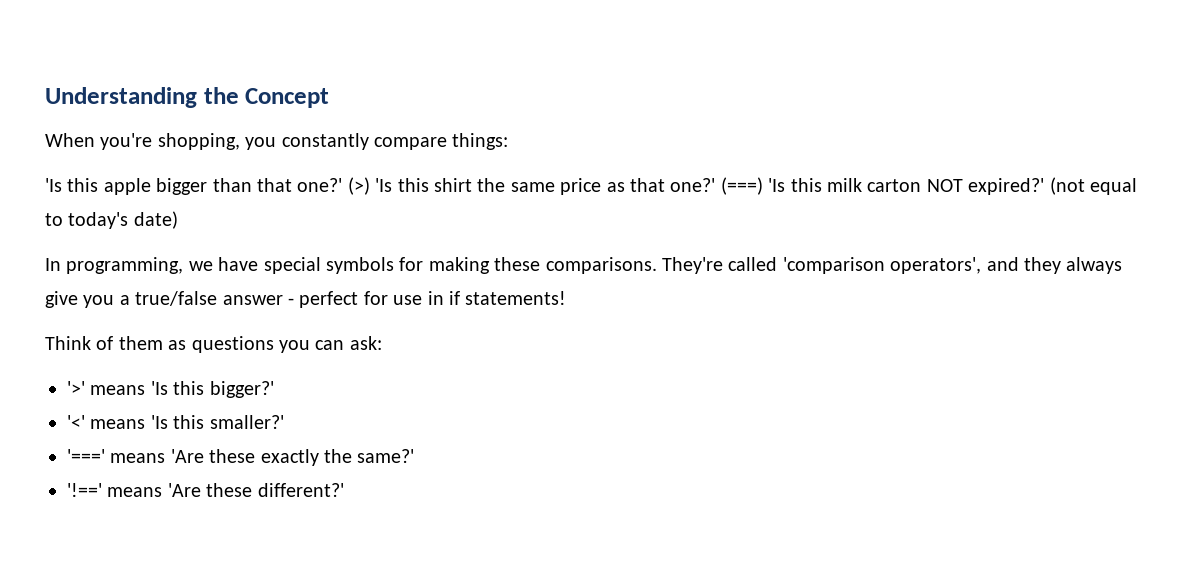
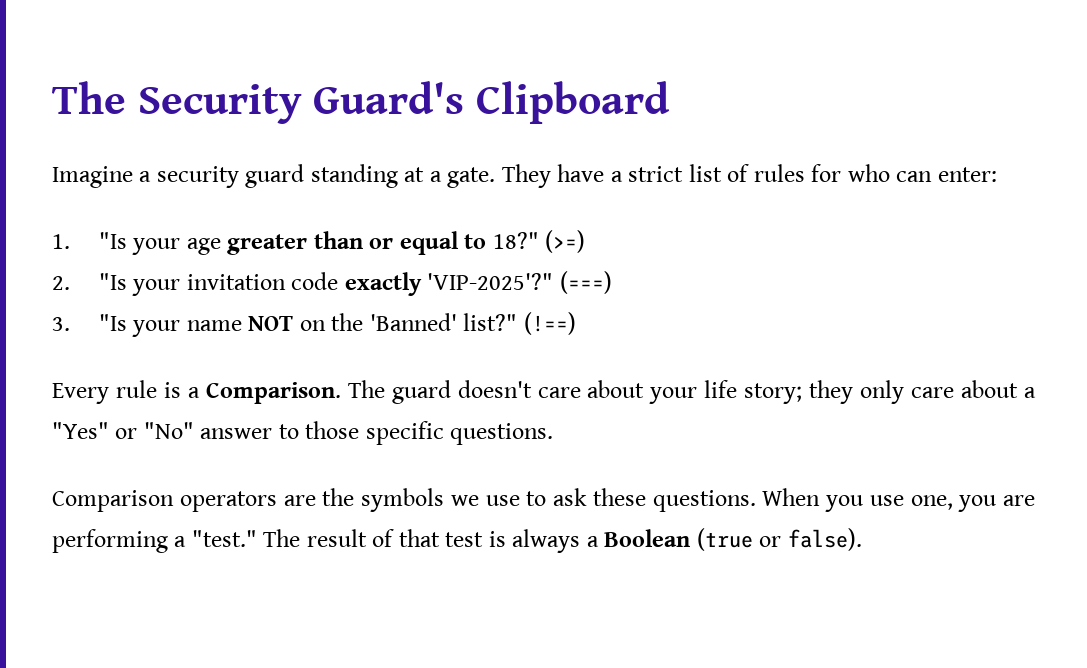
- Understanding the Concept
- When you're shopping, you constantly compare things:
- 'Is this apple bigger than that one?' (>) 'Is this shirt the same price as that one?' (===) 'Is this milk carton NOT expired?' (not equal to today's date)
- In programming, we have special symbols for making these comparisons. They're called 'comparison operators', and they always give you a true/false answer - perfect for use in if statements!
- Think of them as questions you can ask:
- '>' means 'Is this bigger?'
- '<' means 'Is this smaller?'
- '===' means 'Are these exactly the same?'
- '!==' means 'Are these different?'
+ The Security Guard's Clipboard
+ Imagine a security guard standing at a gate. They have a strict list of rules for who can enter:
+ 1. "Is your age greater than or equal to 18?" (>=)
+ 2. "Is your invitation code exactly 'VIP-2025'?" (===)
+ 3. "Is your name NOT on the 'Banned' list?" (!==)
+ Every rule is a Comparison. The guard doesn't care about your life story; they only care about a "Yes" or "No" answer to those specific questions.
+ Comparison operators are the symbols we use to ask these questions. When you use one, you are performing a "test." The result of that test is always a Boolean (true or false).

